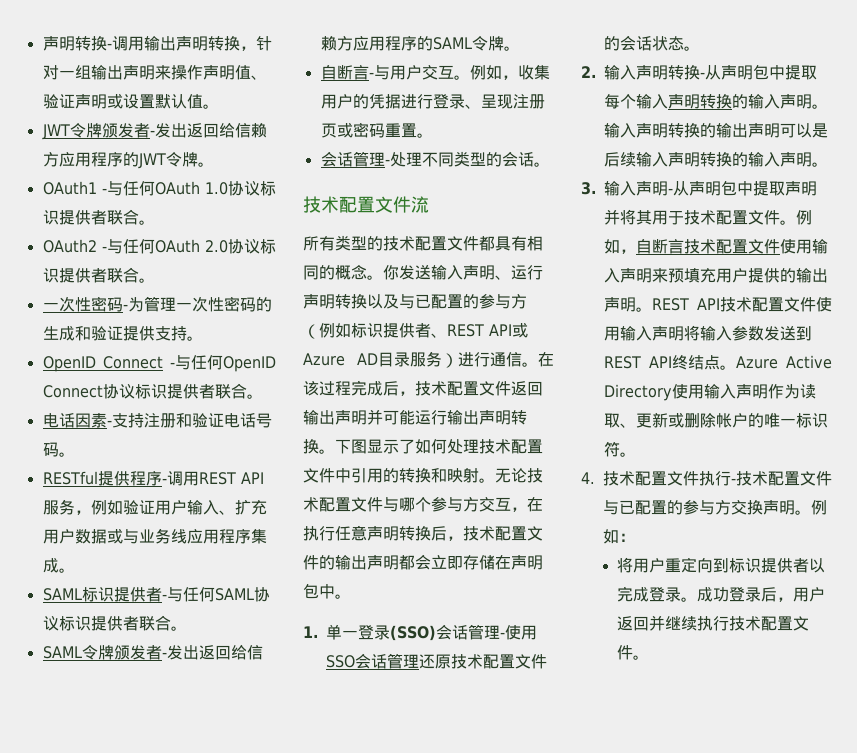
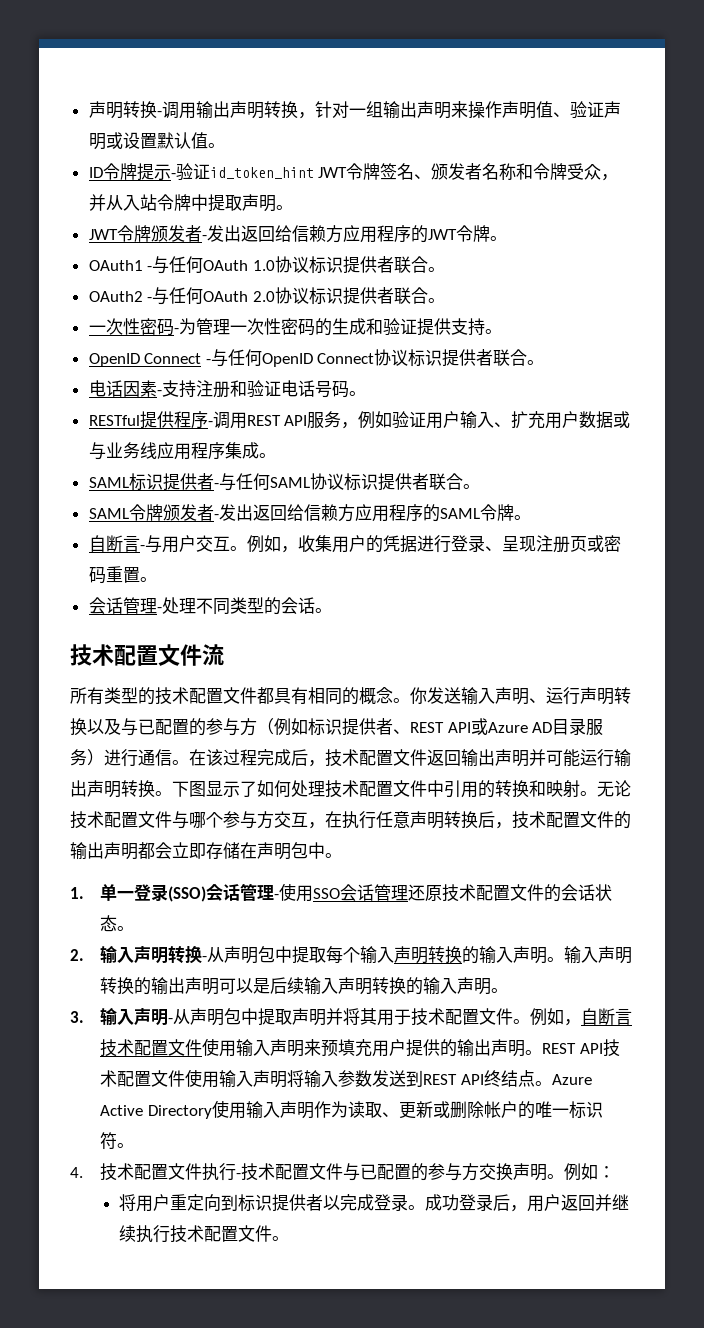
+ ID令牌提示-验证id_token_hint JWT令牌签名、颁发者名称和令牌受众，并从入站令牌中提取声明。

